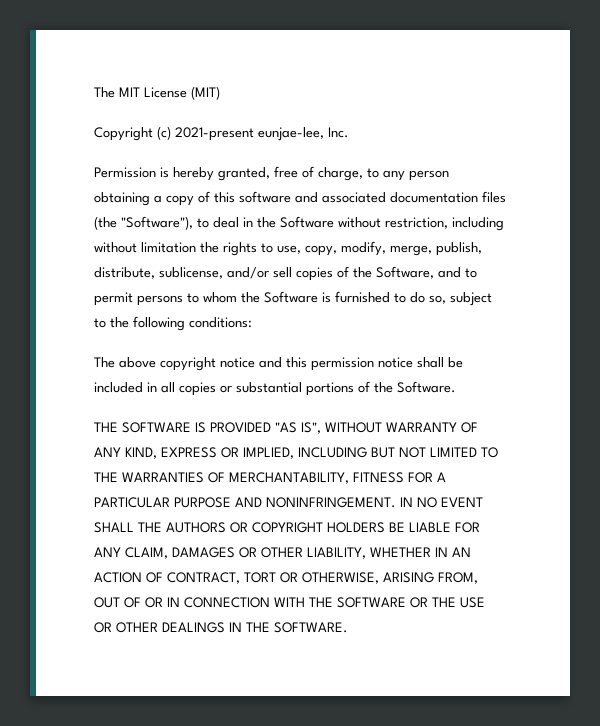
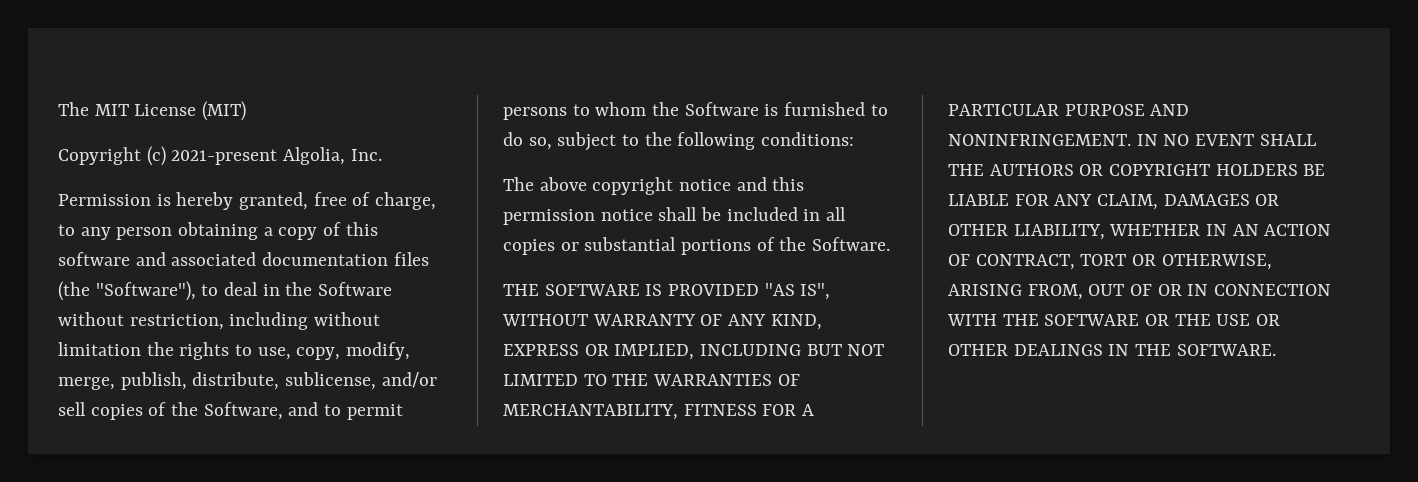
- Copyright (c) 2021-present eunjae-lee, Inc.
+ Copyright (c) 2021-present Algolia, Inc.

